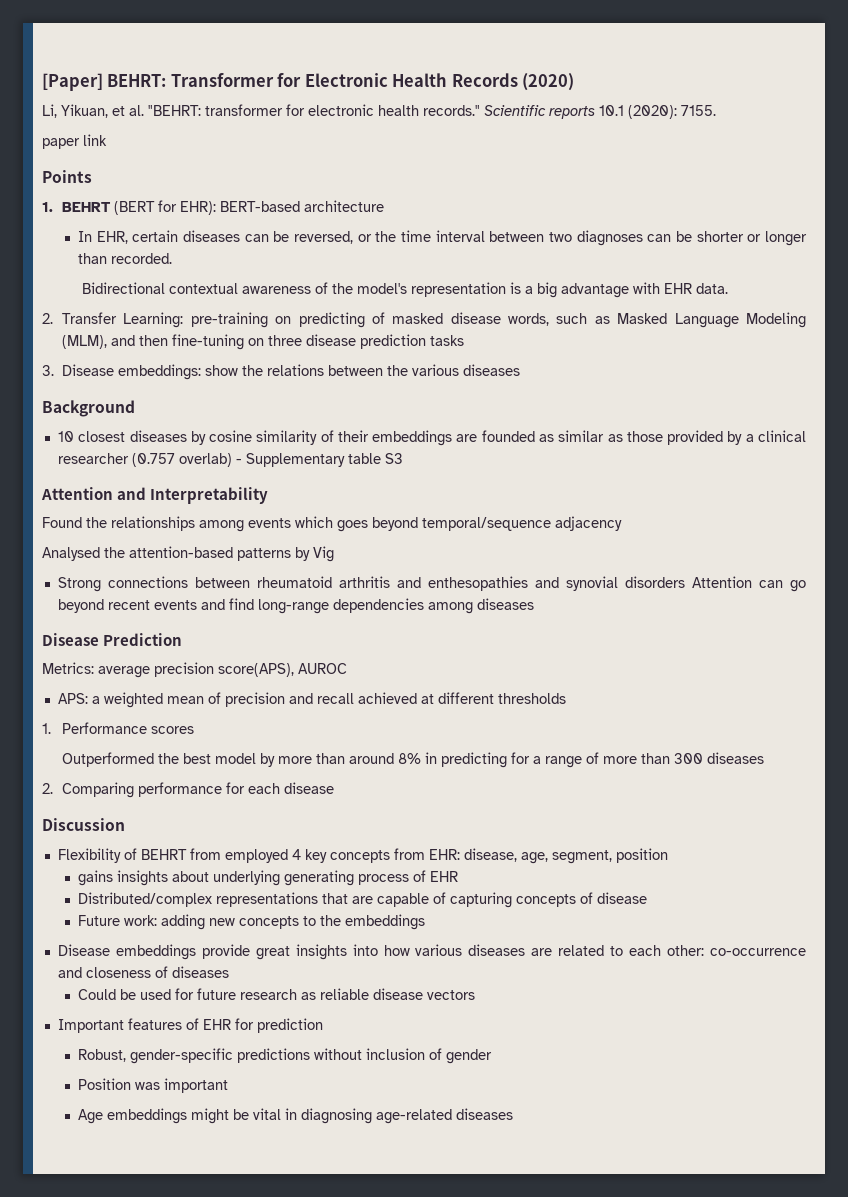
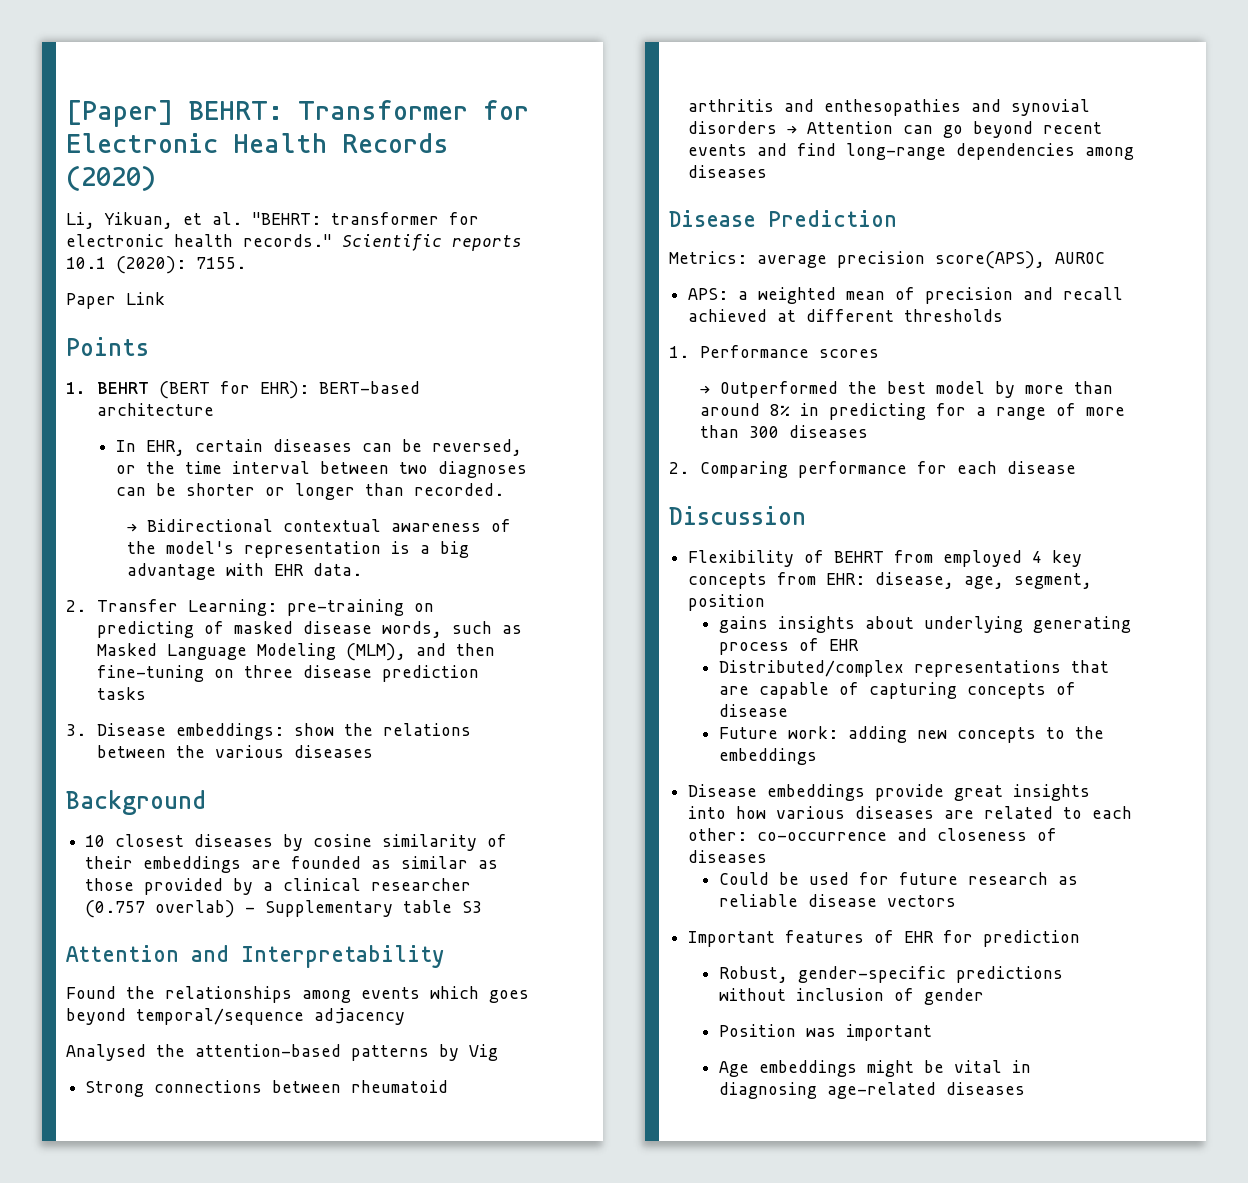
- paper link
+ Paper Link
- Bidirectional contextual awareness of the model's representation is a big advantage with EHR data.
+ → Bidirectional contextual awareness of the model's representation is a big advantage with EHR data.
- Strong connections between rheumatoid arthritis and enthesopathies and synovial disorders Attention can go beyond recent events and find long-range dependencies among diseases
+ Strong connections between rheumatoid arthritis and enthesopathies and synovial disorders → Attention can go beyond recent events and find long-range dependencies among diseases
- Outperformed the best model by more than around 8% in predicting for a range of more than 300 diseases
+ → Outperformed the best model by more than around 8% in predicting for a range of more than 300 diseases

